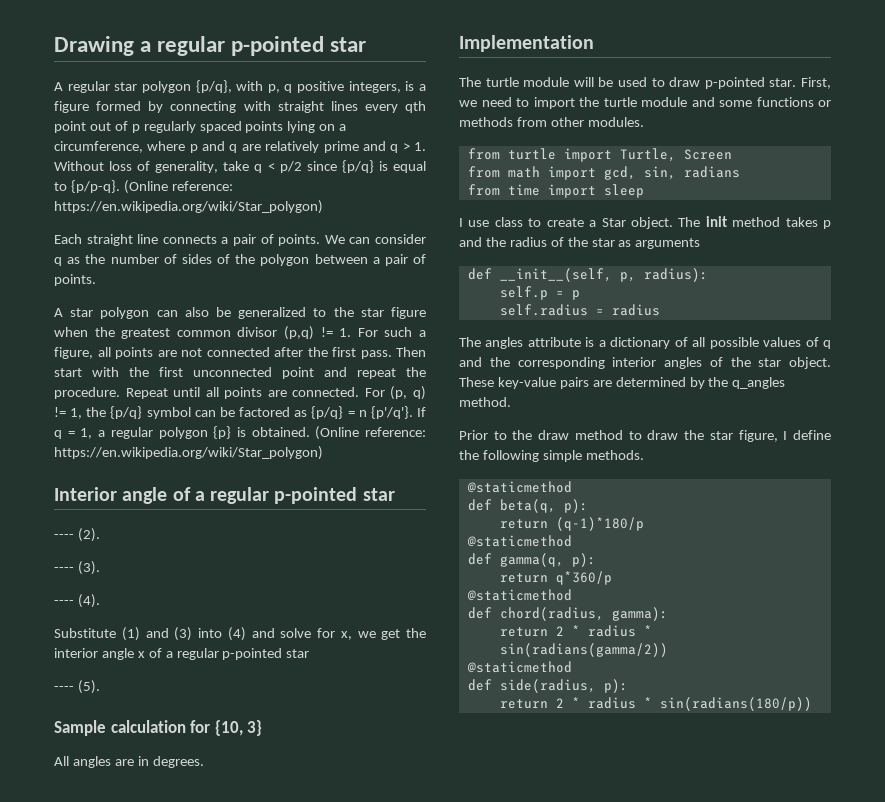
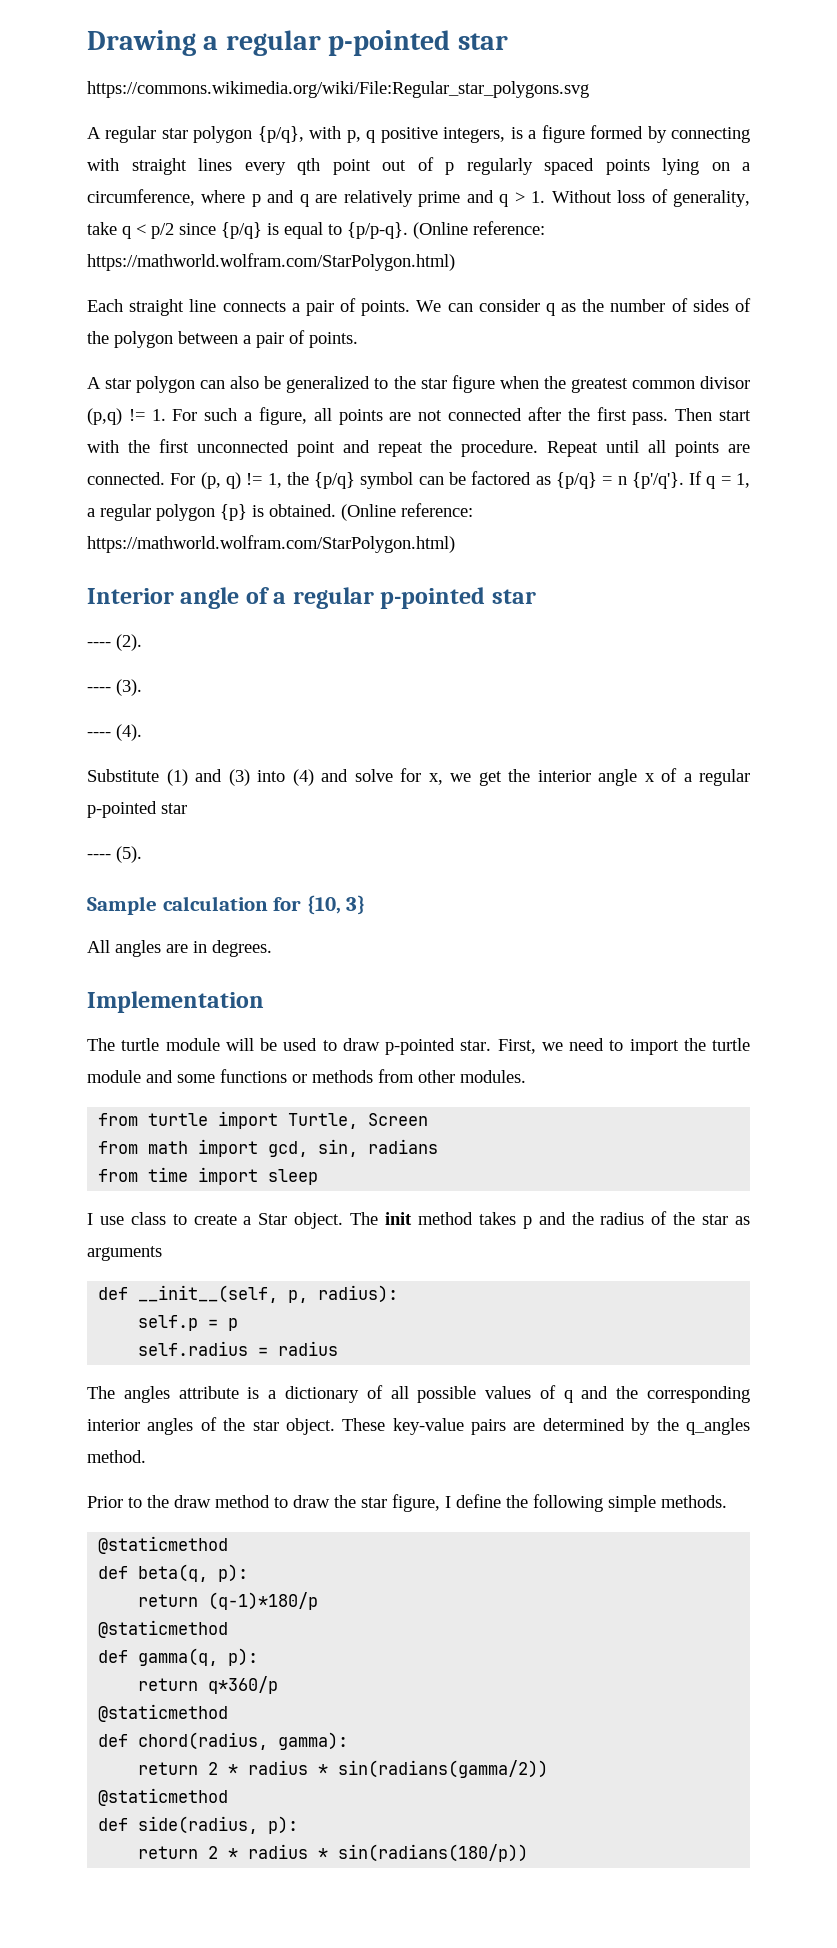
+ https://commons.wikimedia.org/wiki/File:Regular_star_polygons.svg
- A regular star polygon {p/q}, with p, q positive integers, is a figure formed by connecting with straight lines every qth point out of p regularly spaced points lying on a circumference, where p and q are relatively prime and q > 1. Without loss of generality, take q < p/2 since {p/q} is equal to {p/p-q}. (Online reference: https://en.wikipedia.org/wiki/Star_polygon)
+ A regular star polygon {p/q}, with p, q positive integers, is a figure formed by connecting with straight lines every qth point out of p regularly spaced points lying on a circumference, where p and q are relatively prime and q > 1. Without loss of generality, take q < p/2 since {p/q} is equal to {p/p-q}. (Online reference: https://mathworld.wolfram.com/StarPolygon.html)
- If q = 1, a regular polygon {p} is obtained. (Online reference: https://en.wikipedia.org/wiki/Star_polygon)
+ If q = 1, a regular polygon {p} is obtained. (Online reference: https://mathworld.wolfram.com/StarPolygon.html)

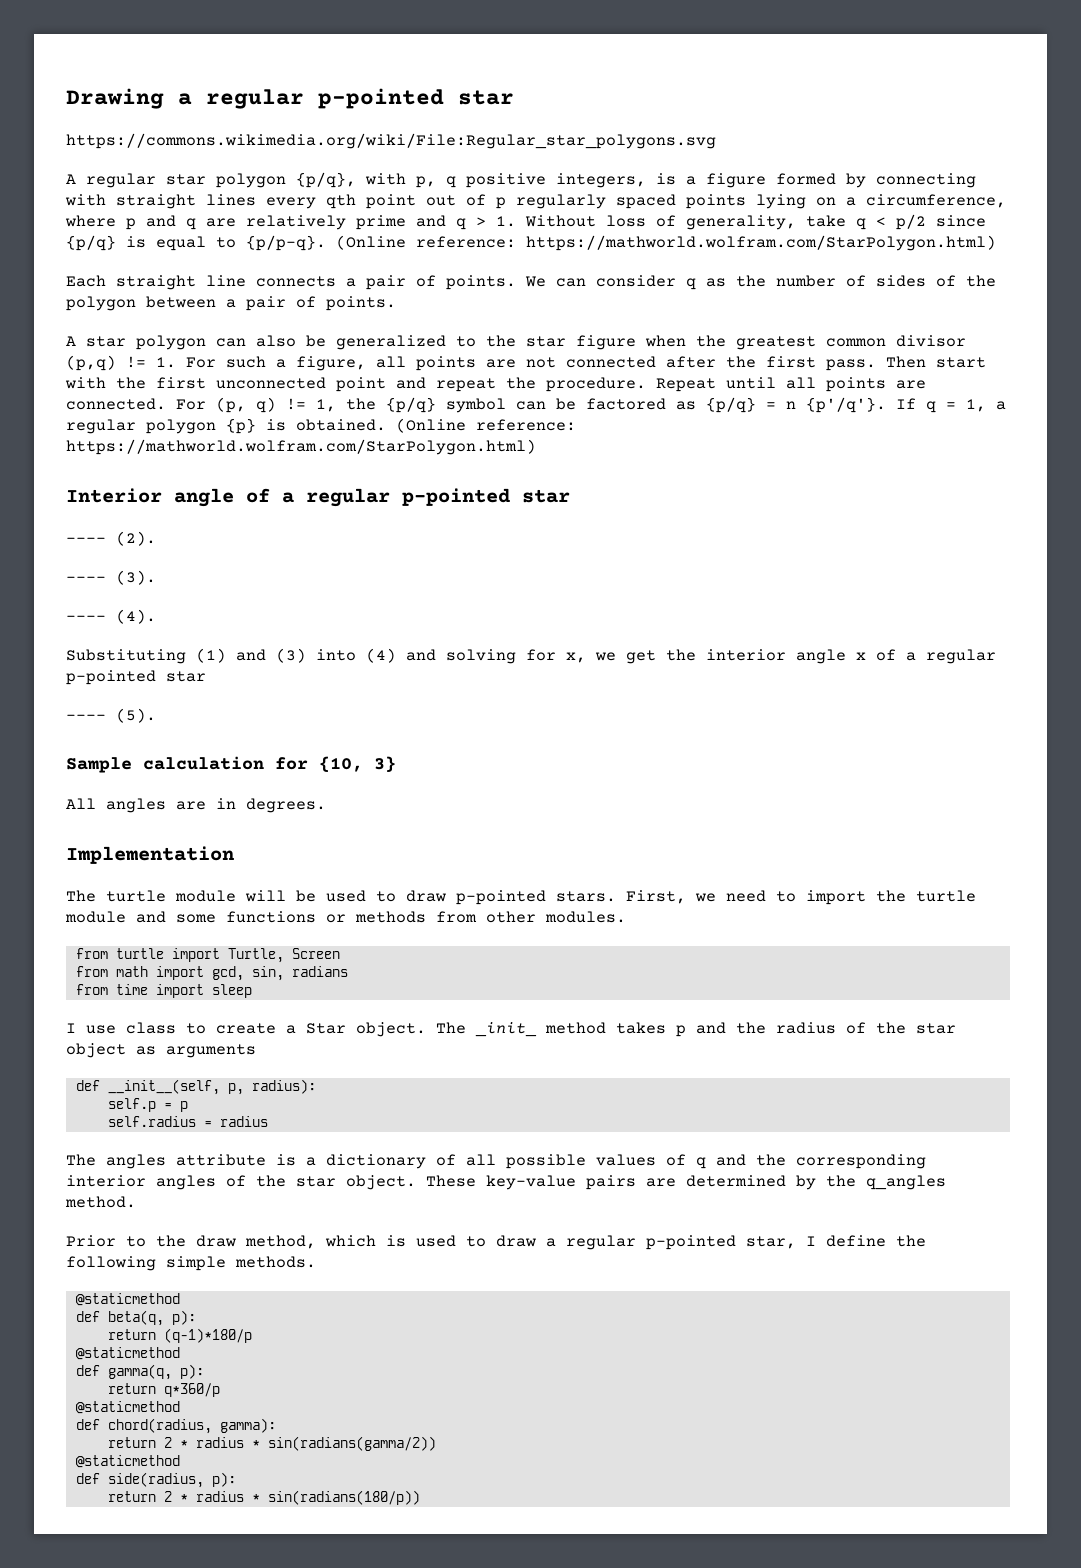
- Substitute (1) and (3) into (4) and solve for x, we get the interior angle x of a regular p-pointed star
+ Substituting (1) and (3) into (4) and solving for x, we get the interior angle x of a regular p-pointed star
- The turtle module will be used to draw p-pointed star.
+ The turtle module will be used to draw p-pointed stars.
- The init method takes p and the radius of the star as arguments
+ The _init_ method takes p and the radius of the star object as arguments
- Prior to the draw method to draw the star figure, I define the following simple methods.
+ Prior to the draw method, which is used to draw a regular p-pointed star, I define the following simple methods.

